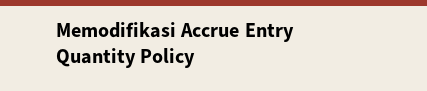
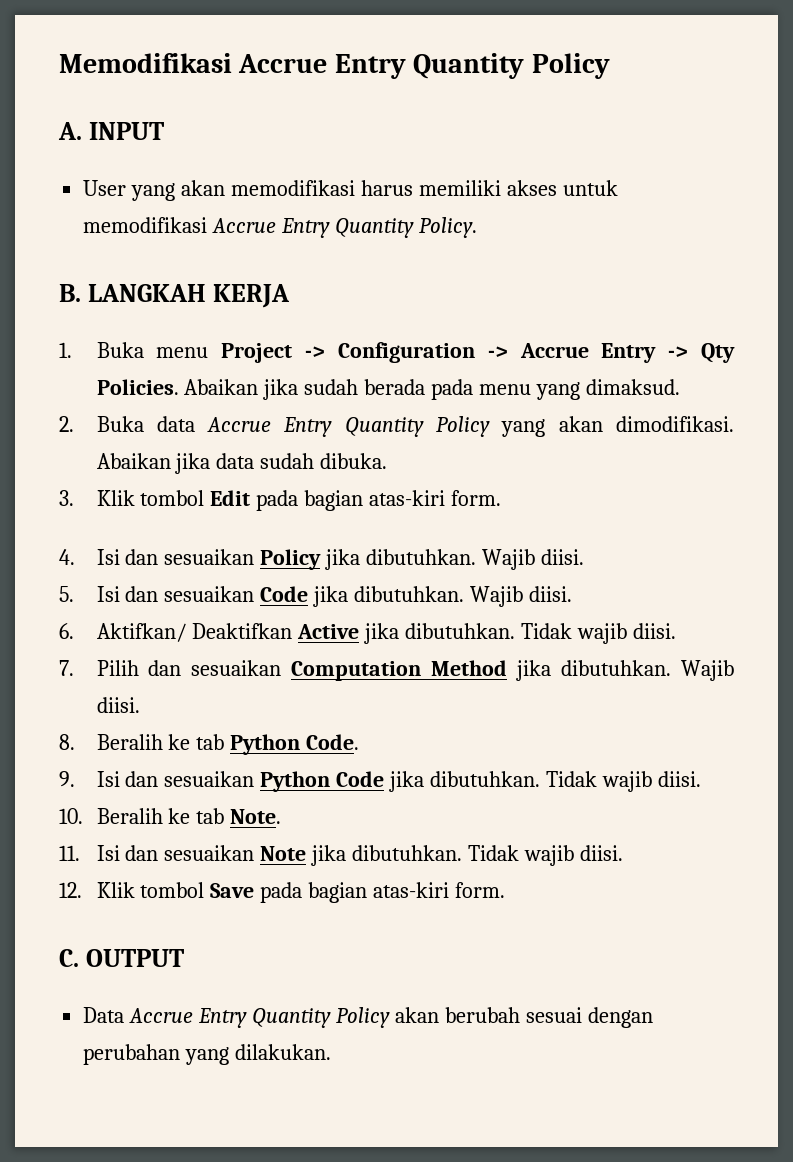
+ A. INPUT
+ User yang akan memodifikasi harus memiliki akses untuk memodifikasi Accrue Entry Quantity Policy.
+ B. LANGKAH KERJA
+ 1. Buka menu Project -> Configuration -> Accrue Entry -> Qty Policies. Abaikan jika sudah berada pada menu yang dimaksud.
+ 2. Buka data Accrue Entry Quantity Policy yang akan dimodifikasi. Abaikan jika data sudah dibuka.
+ 3. Klik tombol Edit pada bagian atas-kiri form.
+ 4. Isi dan sesuaikan Policy jika dibutuhkan. Wajib diisi.
+ 5. Isi dan sesuaikan Code jika dibutuhkan. Wajib diisi.
+ 6. Aktifkan/ Deaktifkan Active jika dibutuhkan. Tidak wajib diisi.
+ 7. Pilih dan sesuaikan Computation Method jika dibutuhkan. Wajib diisi.
+ 8. Beralih ke tab Python Code.
+ 9. Isi dan sesuaikan Python Code jika dibutuhkan. Tidak wajib diisi.
+ 10. Beralih ke tab Note.
+ 11. Isi dan sesuaikan Note jika dibutuhkan. Tidak wajib diisi.
+ 12. Klik tombol Save pada bagian atas-kiri form.
+ C. OUTPUT
+ Data Accrue Entry Quantity Policy akan berubah sesuai dengan perubahan yang dilakukan.

